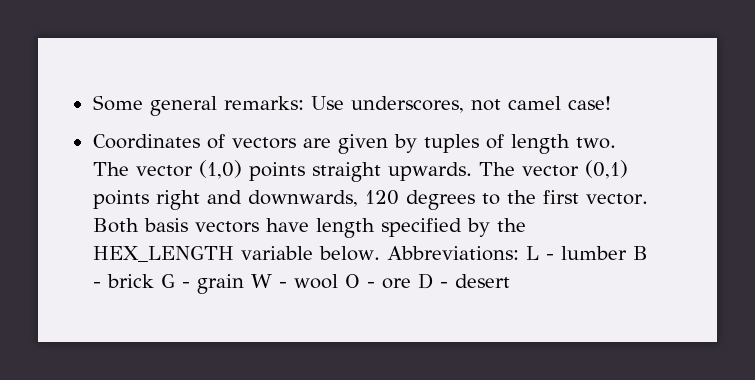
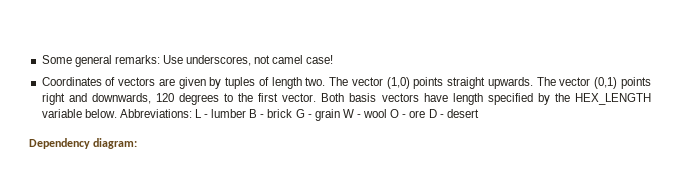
+ Dependency diagram:

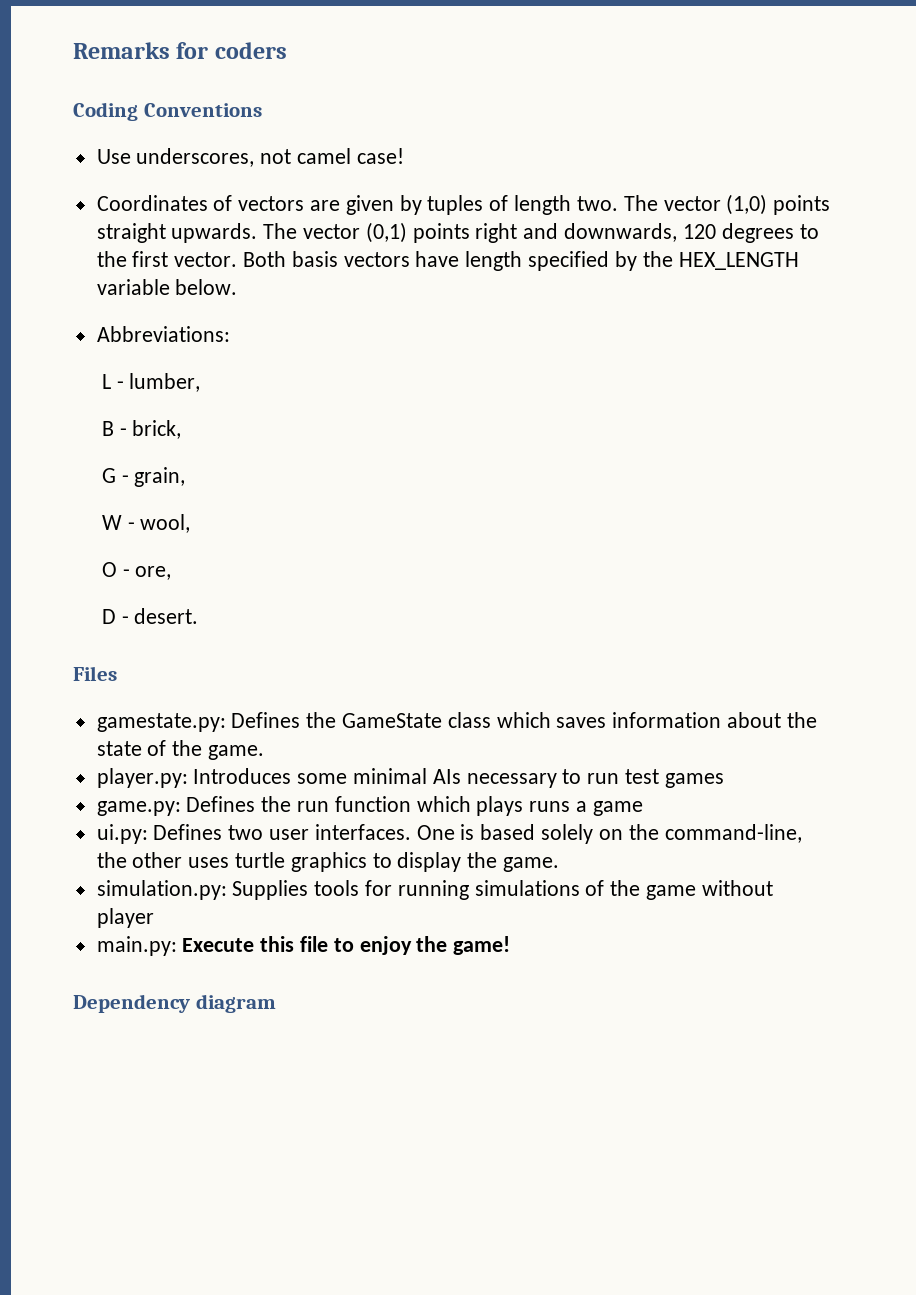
- Some general remarks: Use underscores, not camel case!
+ Remarks for coders
+ Coding Conventions
+ Use underscores, not camel case!
- Both basis vectors have length specified by the HEX_LENGTH variable below. Abbreviations: L - lumber B - brick G - grain W - wool O - ore D - desert
+ Both basis vectors have length specified by the HEX_LENGTH variable below.
+ Abbreviations:
+ L - lumber,
+ B - brick,
+ G - grain,
+ W - wool,
+ O - ore,
+ D - desert.
+ Files
+ gamestate.py: Defines the GameState class which saves information about the state of the game.
+ player.py: Introduces some minimal AIs necessary to run test games
+ game.py: Defines the run function which plays runs a game
+ ui.py: Defines two user interfaces. One is based solely on the command-line, the other uses turtle graphics to display the game.
+ simulation.py: Supplies tools for running simulations of the game without player
+ main.py: Execute this file to enjoy the game!
- Dependency diagram:
+ Dependency diagram

